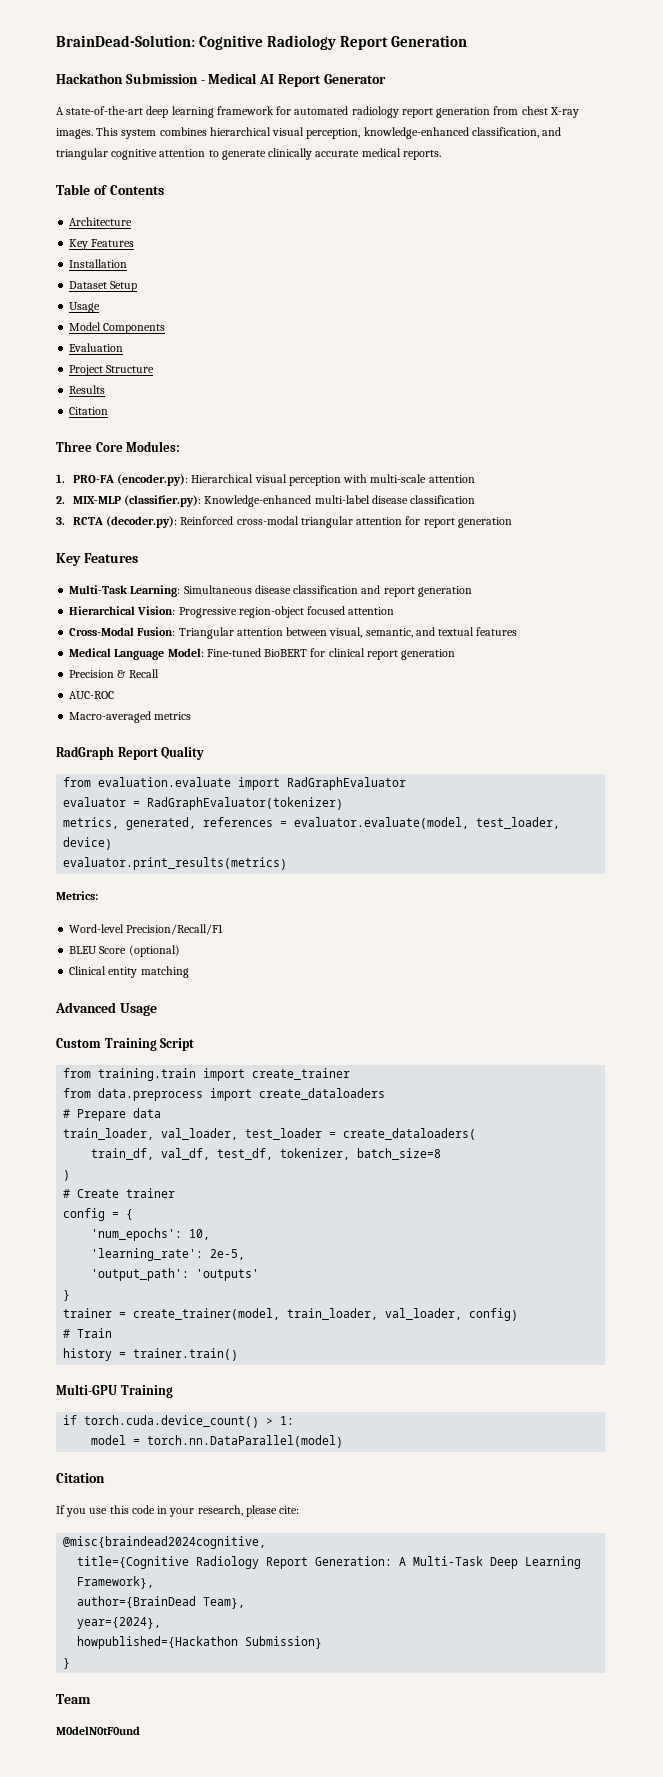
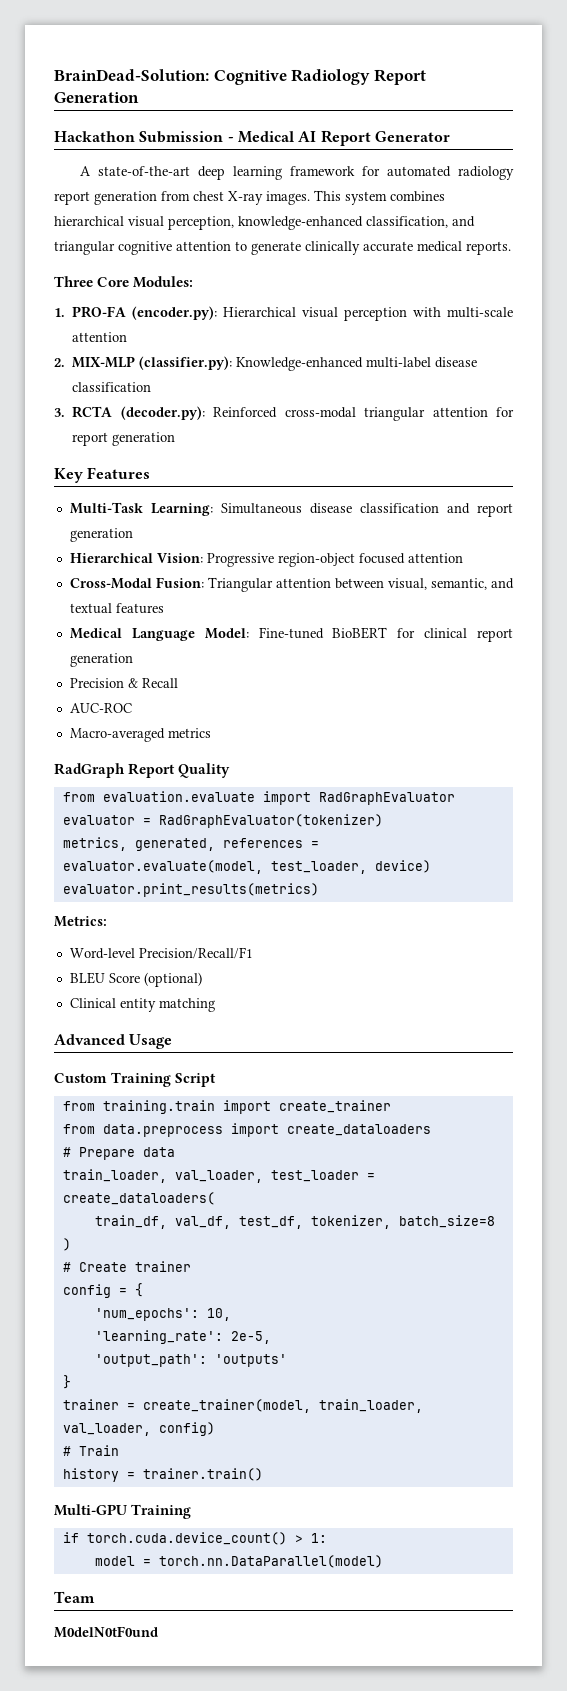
- Table of Contents
- Architecture
- Key Features
- Installation
- Dataset Setup
- Usage
- Model Components
- Evaluation
- Project Structure
- Results
- Citation
  model = torch.nn.DataParallel(model)
- Citation
- If you use this code in your research, please cite:
- @misc{braindead2024cognitive,
- title={Cognitive Radiology Report Generation: A Multi-Task Deep Learning Framework},
- author={BrainDead Team},
- year={2024},
- howpublished={Hackathon Submission}
- }

